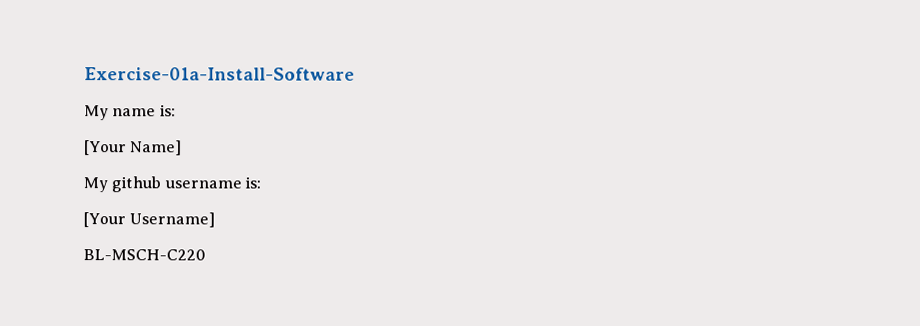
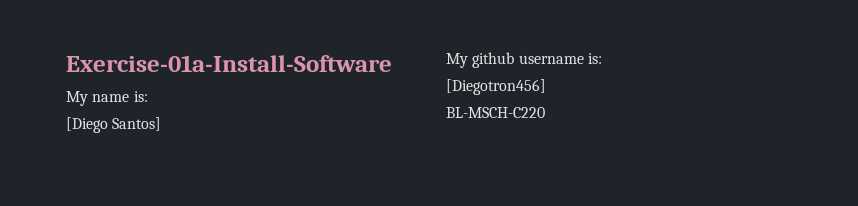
- [Your Name]
+ [Diego Santos]
- [Your Username]
+ [Diegotron456]

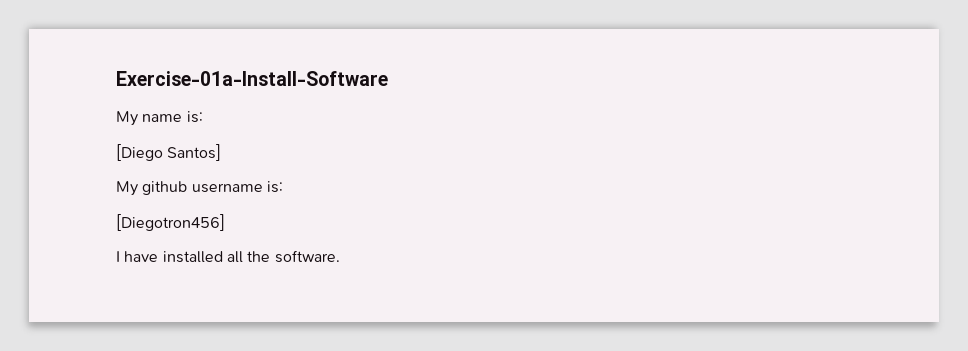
- BL-MSCH-C220
+ I have installed all the software.

